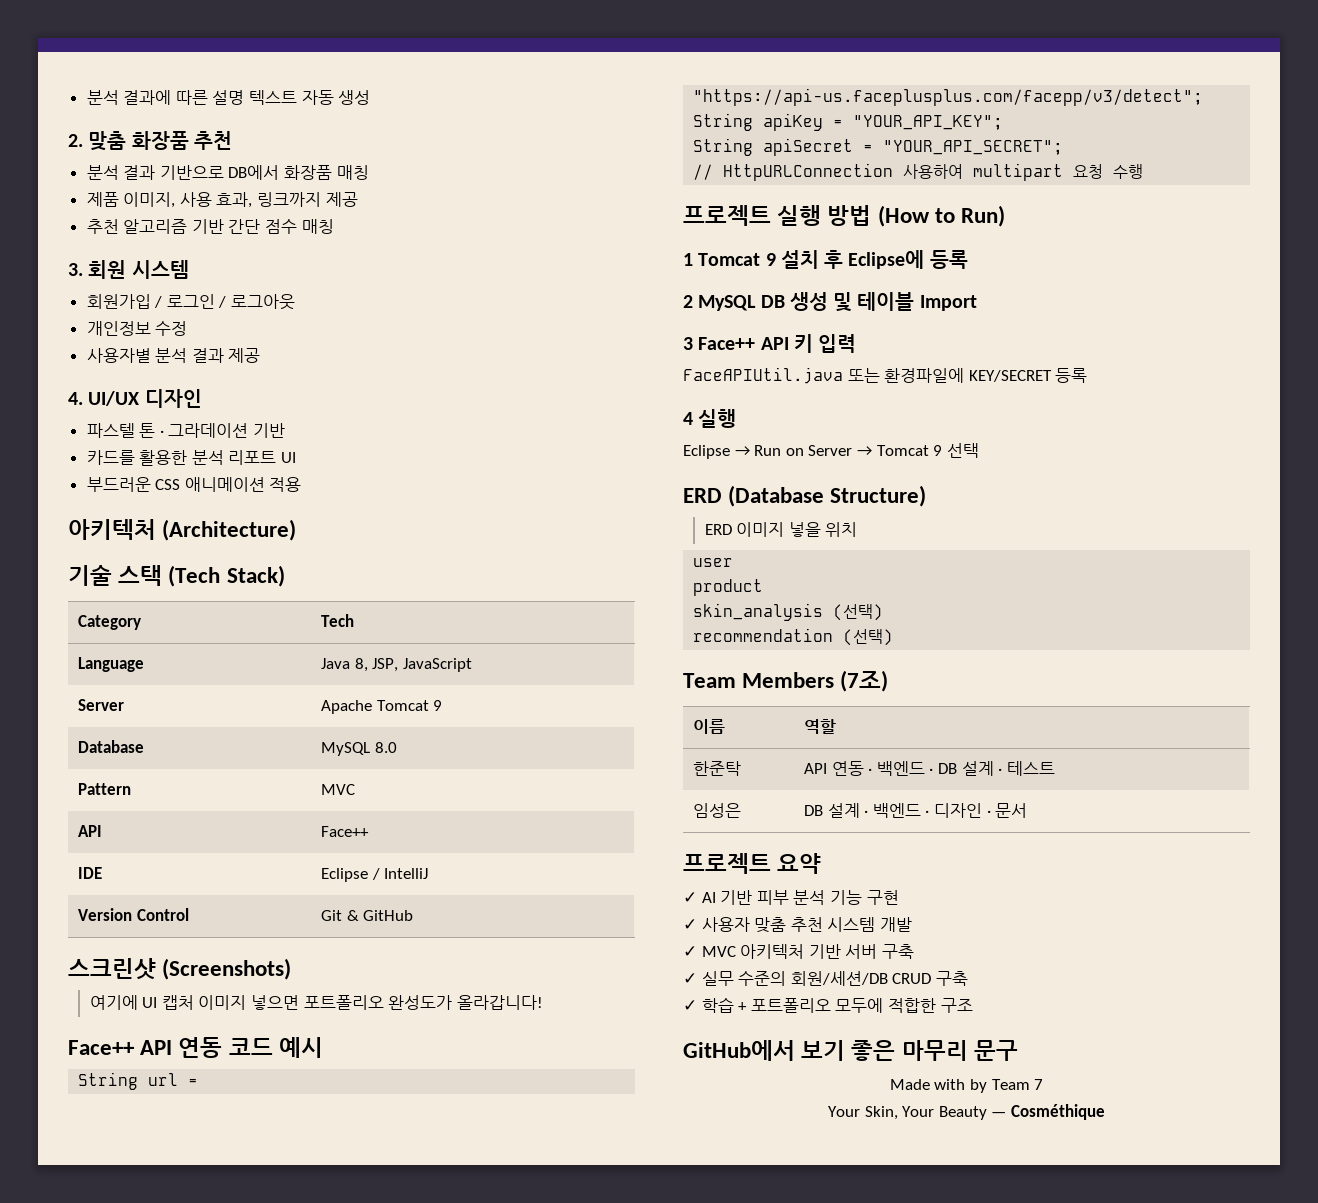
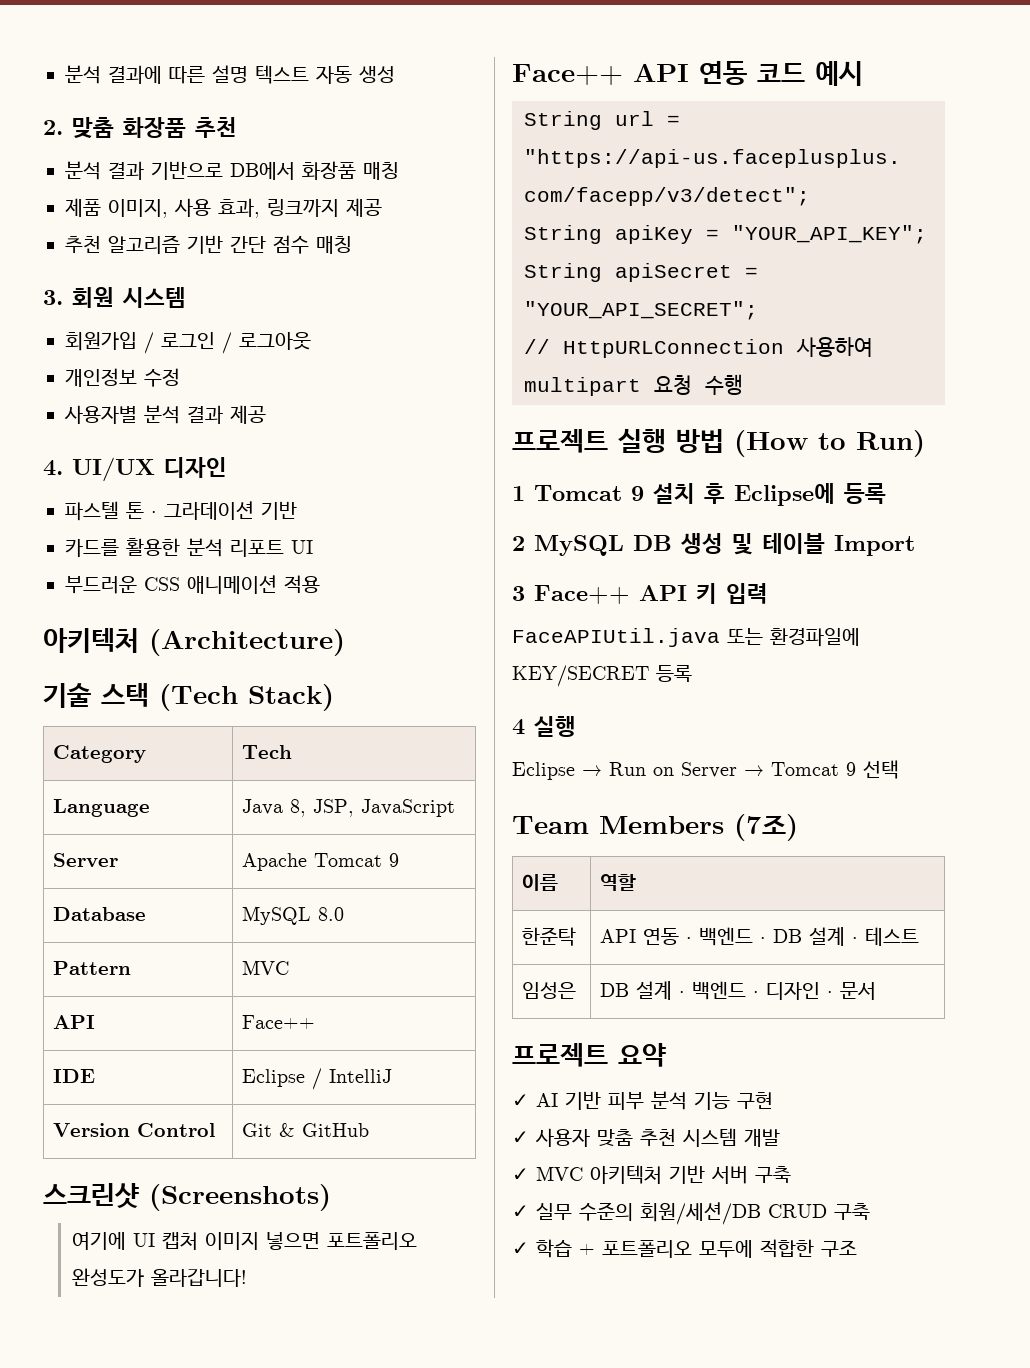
- ERD (Database Structure)
- ERD 이미지 넣을 위치
- user
- product
- skin_analysis (선택)
- recommendation (선택)
- GitHub에서 보기 좋은 마무리 문구
- Made with by Team 7
- Your Skin, Your Beauty — Cosméthique

